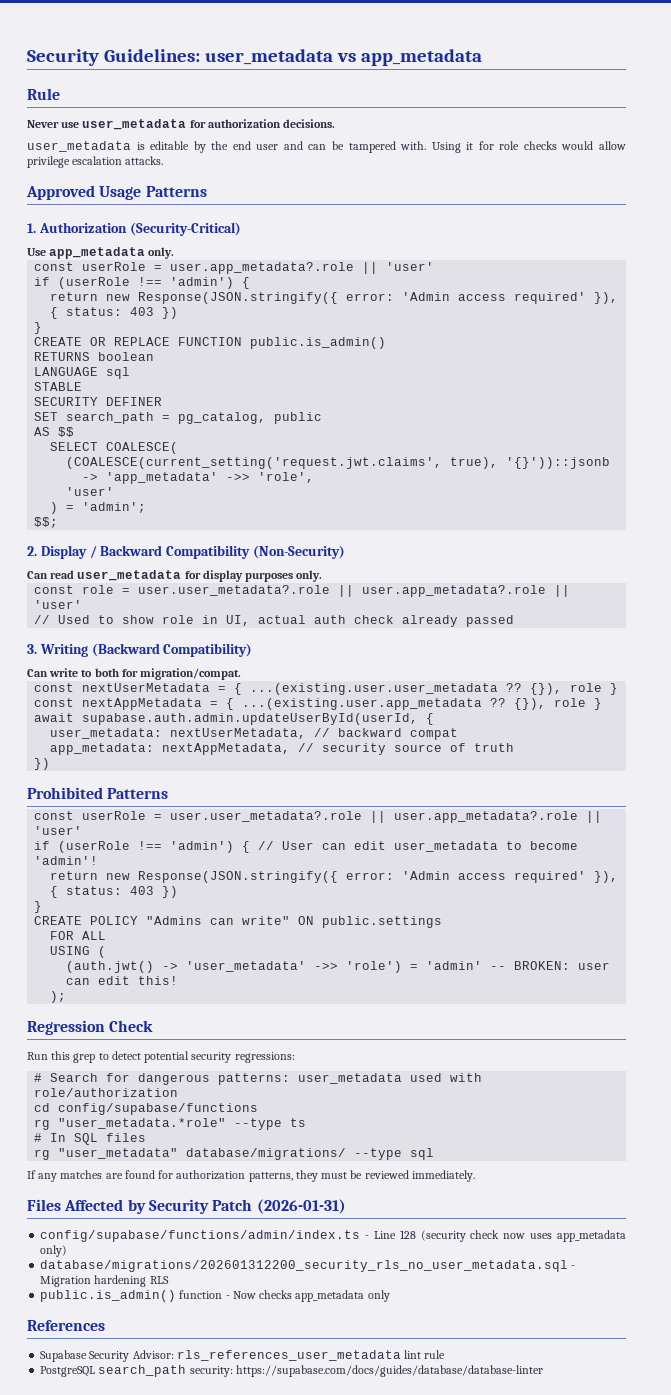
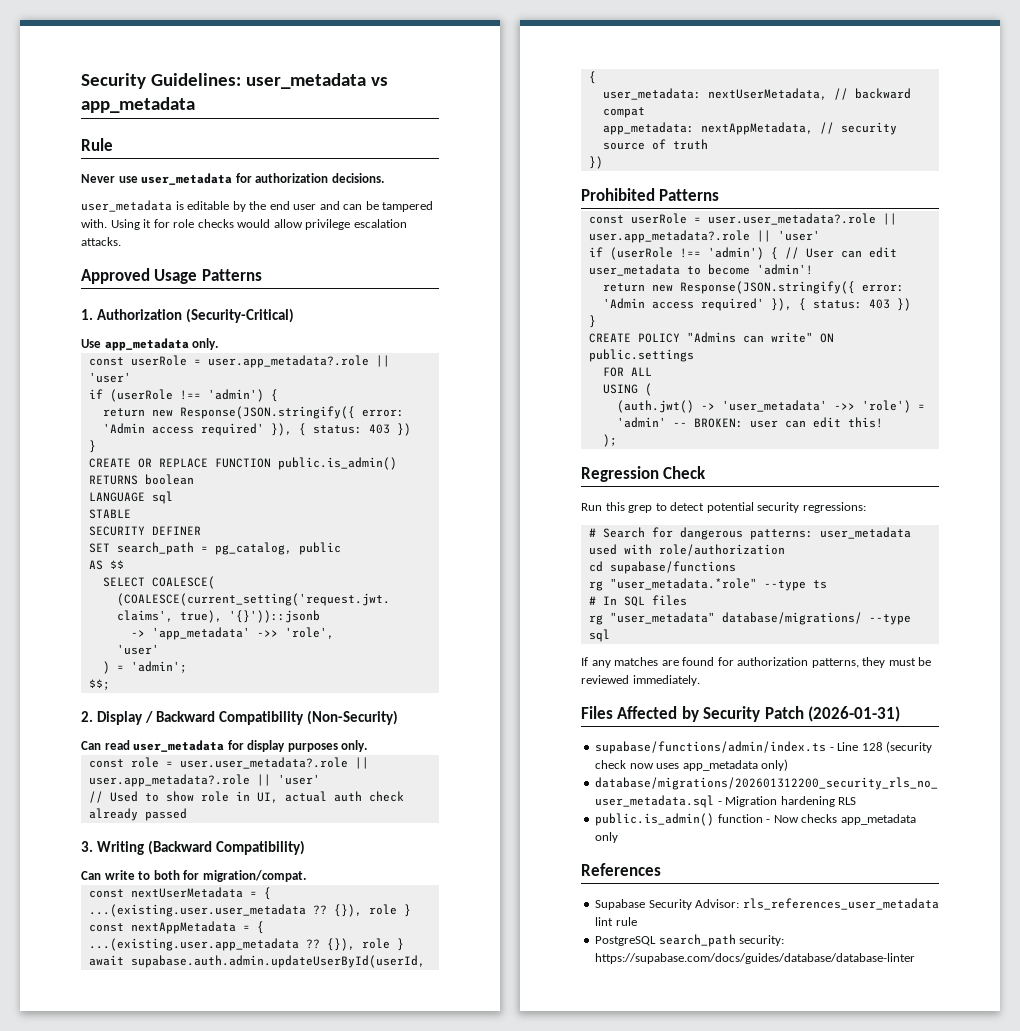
- cd config/supabase/functions
+ cd supabase/functions
- config/supabase/functions/admin/index.ts - Line 128 (security check now uses app_metadata only)
+ supabase/functions/admin/index.ts - Line 128 (security check now uses app_metadata only)

